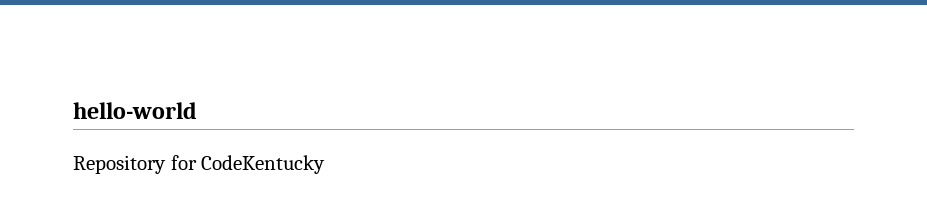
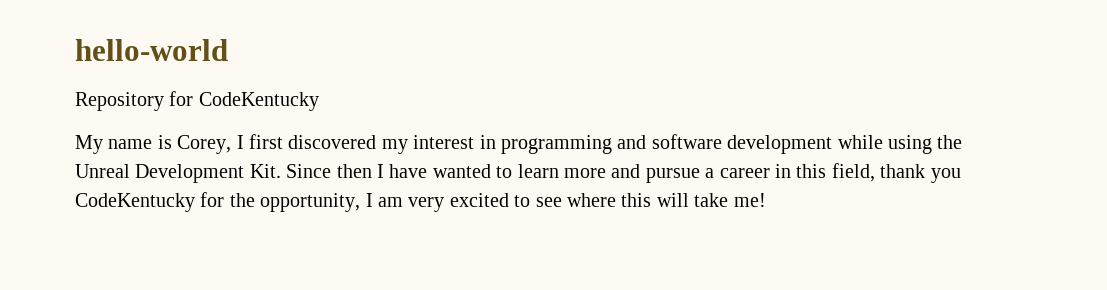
+ My name is Corey, I first discovered my interest in programming and software development while using the Unreal Development Kit. Since then I have wanted to learn more and pursue a career in this field, thank you CodeKentucky for the opportunity, I am very excited to see where this will take me!

